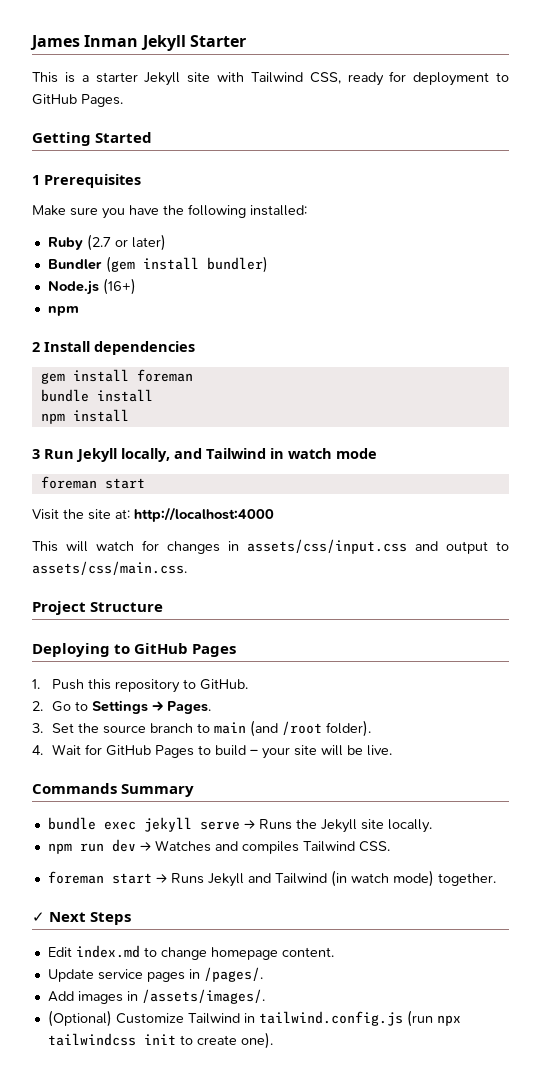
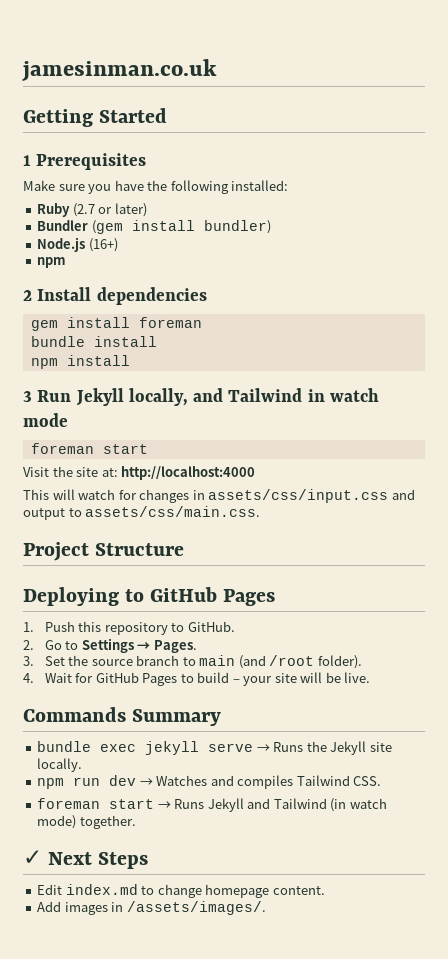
- James Inman Jekyll Starter
- This is a starter Jekyll site with Tailwind CSS, ready for deployment to GitHub Pages.
+ jamesinman.co.uk
- Update service pages in /pages/.
- (Optional) Customize Tailwind in tailwind.config.js (run npx tailwindcss init to create one).

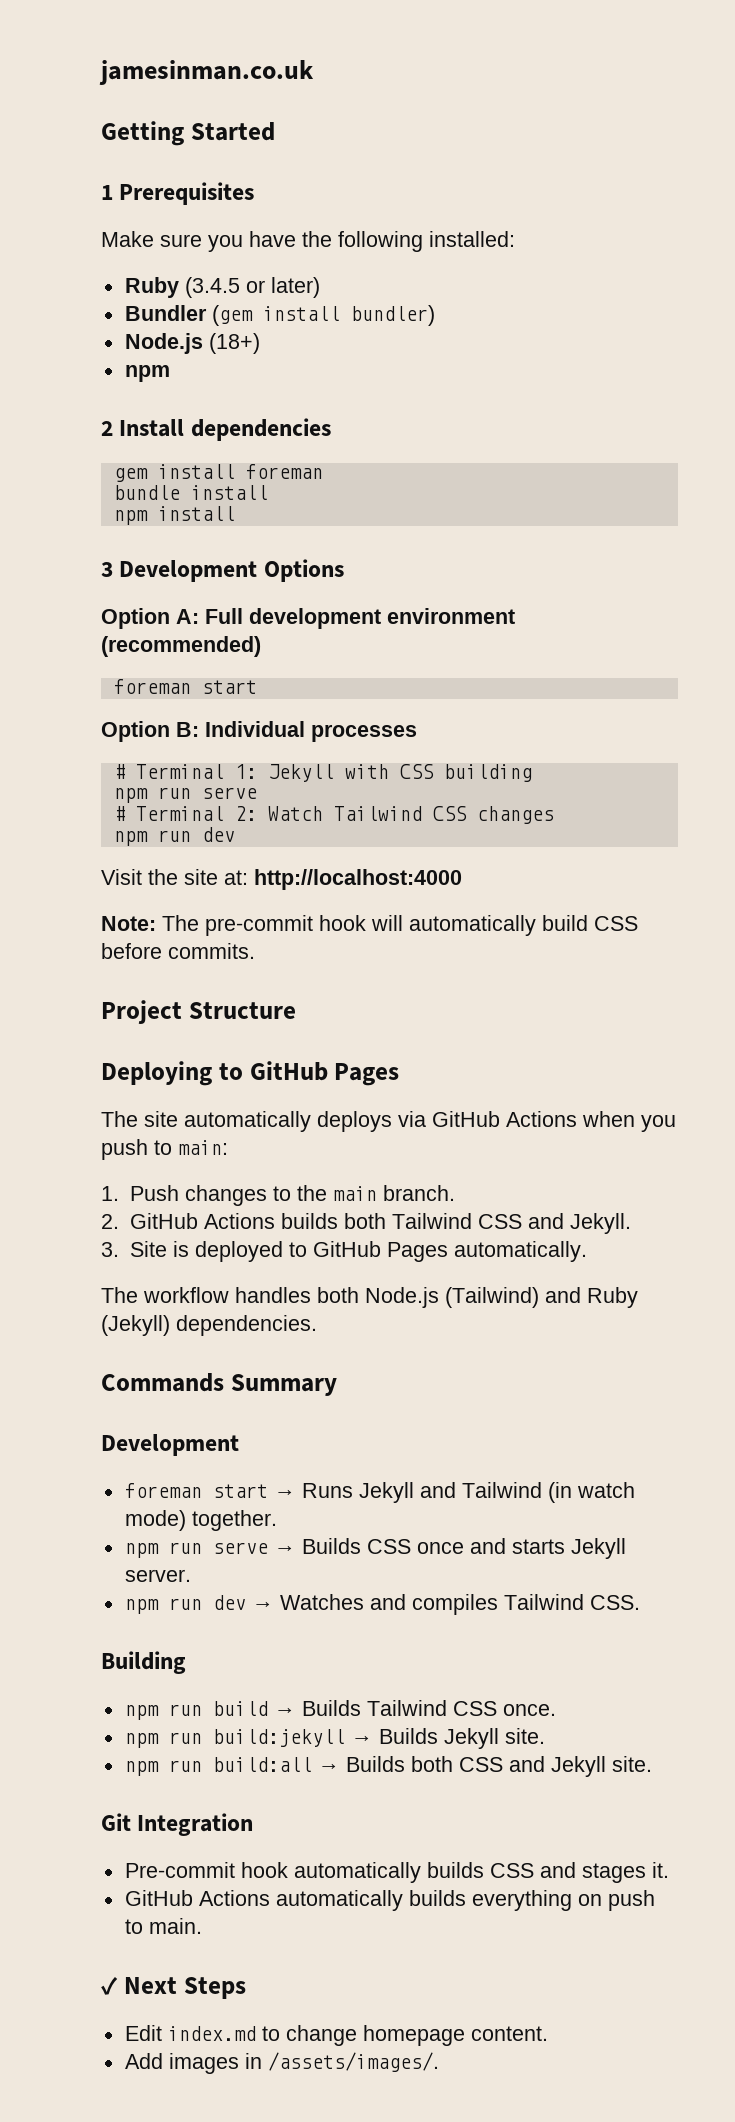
- Ruby (2.7 or later)
+ Ruby (3.4.5 or later)
- Node.js (16+)
+ Node.js (18+)
- 3 Run Jekyll locally, and Tailwind in watch mode
+ 3 Development Options
+ Option A: Full development environment (recommended)
  foreman start
+ Option B: Individual processes
+ # Terminal 1: Jekyll with CSS building
+ npm run serve
+ # Terminal 2: Watch Tailwind CSS changes
+ npm run dev
- This will watch for changes in assets/css/input.css and output to assets/css/main.css.
+ Note: The pre-commit hook will automatically build CSS before commits.
- 1. Push this repository to GitHub.
- 2. Go to Settings → Pages.
- 3. Set the source branch to main (and /root folder).
- 4. Wait for GitHub Pages to build – your site will be live.
+ The site automatically deploys via GitHub Actions when you push to main:
+ 1. Push changes to the main branch.
+ 2. GitHub Actions builds both Tailwind CSS and Jekyll.
+ 3. Site is deployed to GitHub Pages automatically.
+ The workflow handles both Node.js (Tailwind) and Ruby (Jekyll) dependencies.
  Commands Summary
- bundle exec jekyll serve → Runs the Jekyll site locally.
- npm run dev → Watches and compiles Tailwind CSS.
+ Development
+ npm run serve → Builds CSS once and starts Jekyll server.
+ npm run dev → Watches and compiles Tailwind CSS.
+ Building
+ npm run build → Builds Tailwind CSS once.
+ npm run build:jekyll → Builds Jekyll site.
+ npm run build:all → Builds both CSS and Jekyll site.
+ Git Integration
+ Pre-commit hook automatically builds CSS and stages it.
+ GitHub Actions automatically builds everything on push to main.

